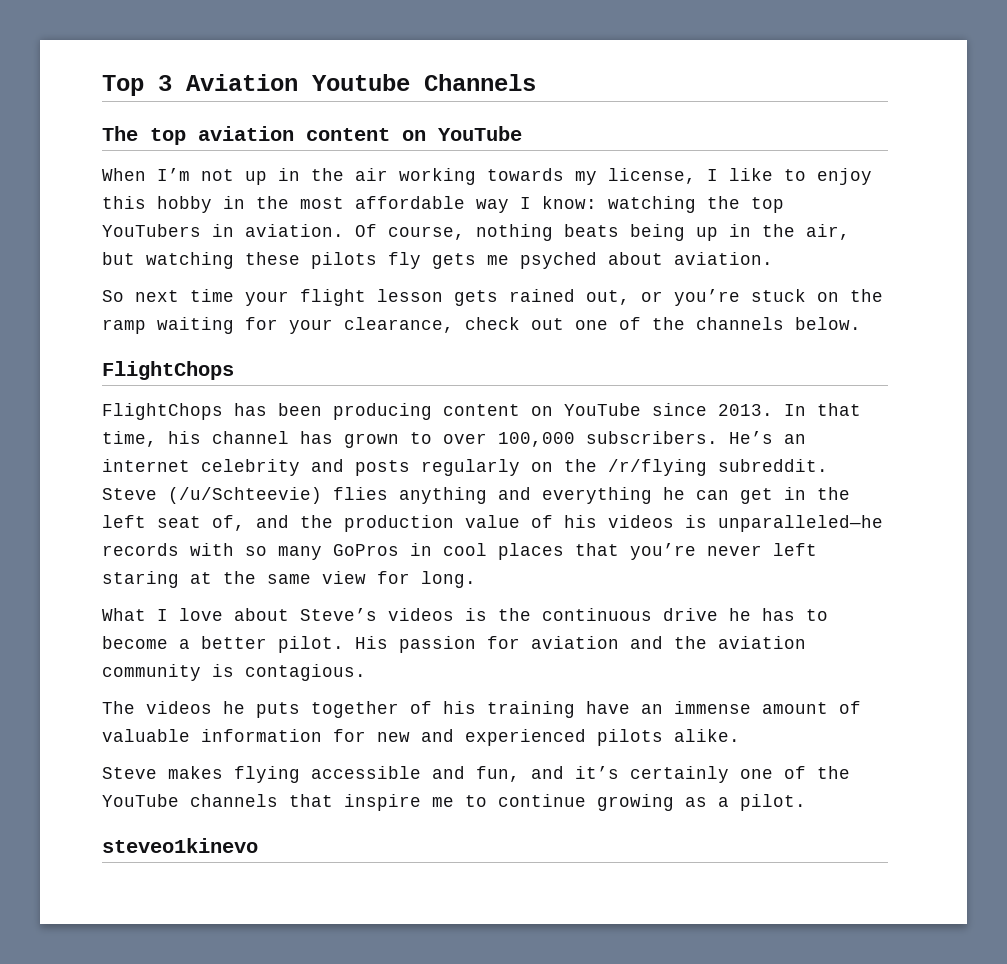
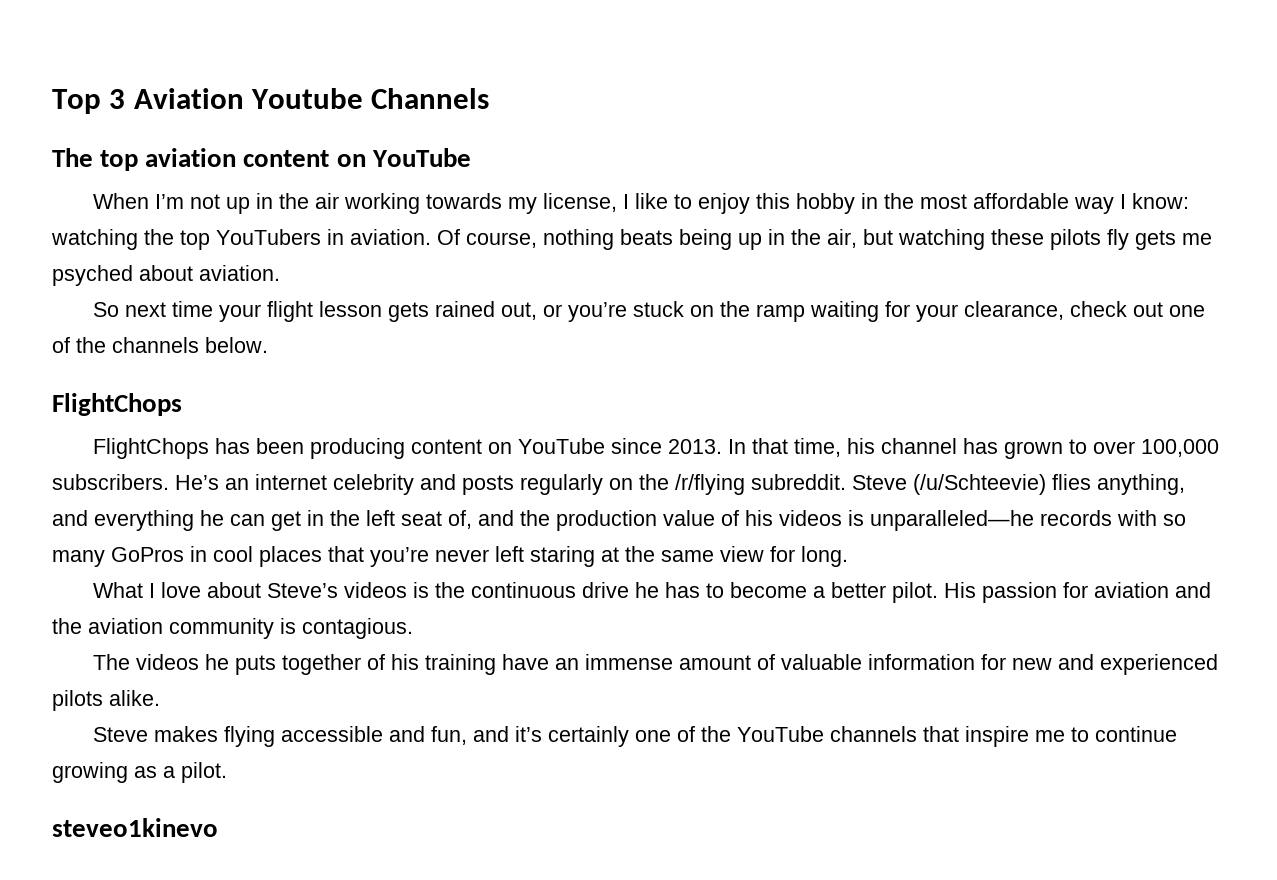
- Steve (/u/Schteevie) flies anything and everything he can get in the left seat of, and the production value of his videos is unparalleled—he records with so many GoPros in cool places that you’re never left staring at the same view for long.
+ Steve (/u/Schteevie) flies anything, and everything he can get in the left seat of, and the production value of his videos is unparalleled—he records with so many GoPros in cool places that you’re never left staring at the same view for long.

